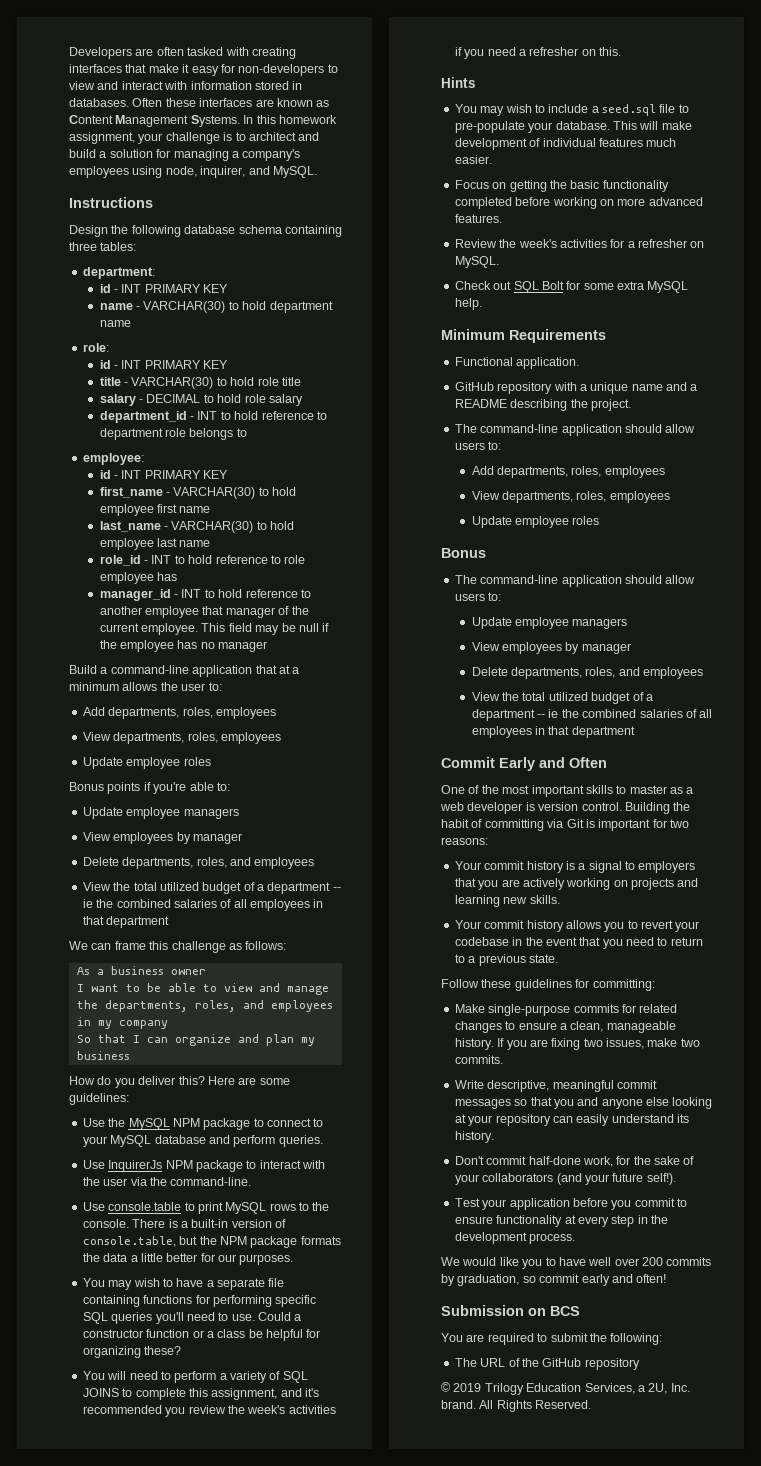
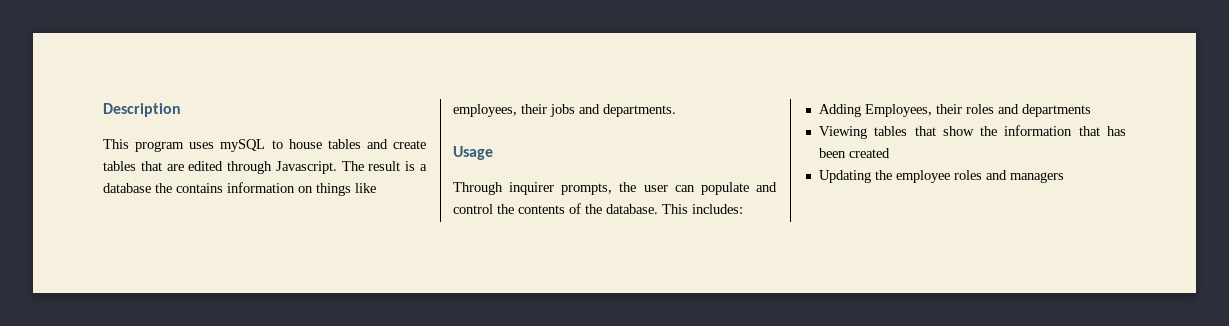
- Developers are often tasked with creating interfaces that make it easy for non-developers to view and interact with information stored in databases. Often these interfaces are known as Content Management Systems. In this homework assignment, your challenge is to architect and build a solution for managing a company's employees using node, inquirer, and MySQL.
- Instructions
- Design the following database schema containing three tables:
- department:
- id - INT PRIMARY KEY
- name - VARCHAR(30) to hold department name
- role:
- id - INT PRIMARY KEY
- title - VARCHAR(30) to hold role title
- salary - DECIMAL to hold role salary
- department_id - INT to hold reference to department role belongs to
- employee:
- id - INT PRIMARY KEY
- first_name - VARCHAR(30) to hold employee first name
- last_name - VARCHAR(30) to hold employee last name
- role_id - INT to hold reference to role employee has
- manager_id - INT to hold reference to another employee that manager of the current employee. This field may be null if the employee has no manager
- Build a command-line application that at a minimum allows the user to:
- Add departments, roles, employees
- View departments, roles, employees
- Update employee roles
- Bonus points if you're able to:
- Update employee managers
- View employees by manager
- Delete departments, roles, and employees
- View the total utilized budget of a department -- ie the combined salaries of all employees in that department
- We can frame this challenge as follows:
- As a business owner
- I want to be able to view and manage the departments, roles, and employees in my company
- So that I can organize and plan my business
- How do you deliver this? Here are some guidelines:
- Use the MySQL NPM package to connect to your MySQL database and perform queries.
- Use InquirerJs NPM package to interact with the user via the command-line.
- Use console.table to print MySQL rows to the console. There is a built-in version of console.table, but the NPM package formats the data a little better for our purposes.
- You may wish to have a separate file containing functions for performing specific SQL queries you'll need to use. Could a constructor function or a class be helpful for organizing these?
- You will need to perform a variety of SQL JOINS to complete this assignment, and it's recommended you review the week's activities if you need a refresher on this.
- Hints
- You may wish to include a seed.sql file to pre-populate your database. This will make development of individual features much easier.
- Focus on getting the basic functionality completed before working on more advanced features.
- Review the week's activities for a refresher on MySQL.
- Check out SQL Bolt for some extra MySQL help.
- Minimum Requirements
- Functional application.
- GitHub repository with a unique name and a README describing the project.
- The command-line application should allow users to:
- Add departments, roles, employees
- View departments, roles, employees
- Update employee roles
- Bonus
- The command-line application should allow users to:
- Update employee managers
- View employees by manager
- Delete departments, roles, and employees
- View the total utilized budget of a department -- ie the combined salaries of all employees in that department
- Commit Early and Often
- One of the most important skills to master as a web developer is version control. Building the habit of committing via Git is important for two reasons:
- Your commit history is a signal to employers that you are actively working on projects and learning new skills.
- Your commit history allows you to revert your codebase in the event that you need to return to a previous state.
- Follow these guidelines for committing:
- Make single-purpose commits for related changes to ensure a clean, manageable history. If you are fixing two issues, make two commits.
- Write descriptive, meaningful commit messages so that you and anyone else looking at your repository can easily understand its history.
- Don't commit half-done work, for the sake of your collaborators (and your future self!).
- Test your application before you commit to ensure functionality at every step in the development process.
- We would like you to have well over 200 commits by graduation, so commit early and often!
- Submission on BCS
- You are required to submit the following:
- The URL of the GitHub repository
- © 2019 Trilogy Education Services, a 2U, Inc. brand. All Rights Reserved.
+ Description
+ This program uses mySQL to house tables and create tables that are edited through Javascript. The result is a database the contains information on things like employees, their jobs and departments.
+ Usage
+ Through inquirer prompts, the user can populate and control the contents of the database. This includes:
+ Adding Employees, their roles and departments
+ Viewing tables that show the information that has been created
+ Updating the employee roles and managers

